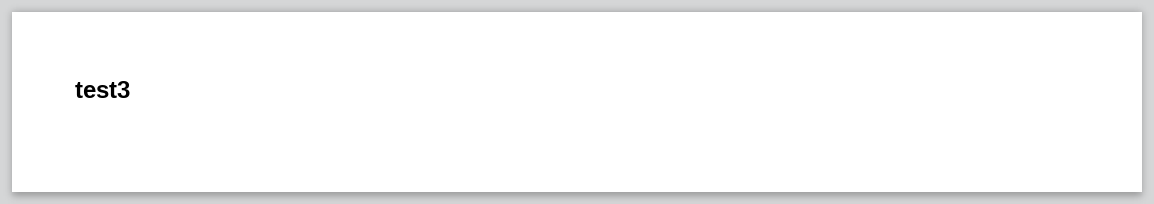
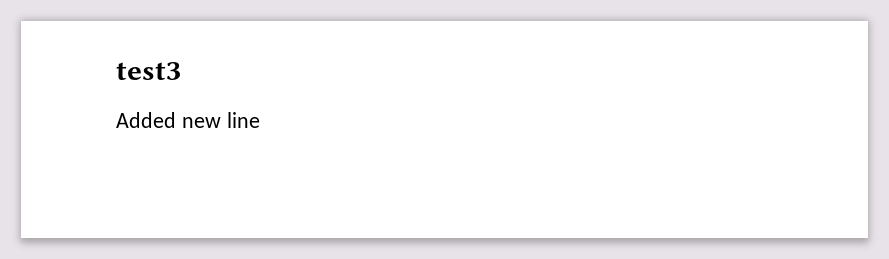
+ Added new line

